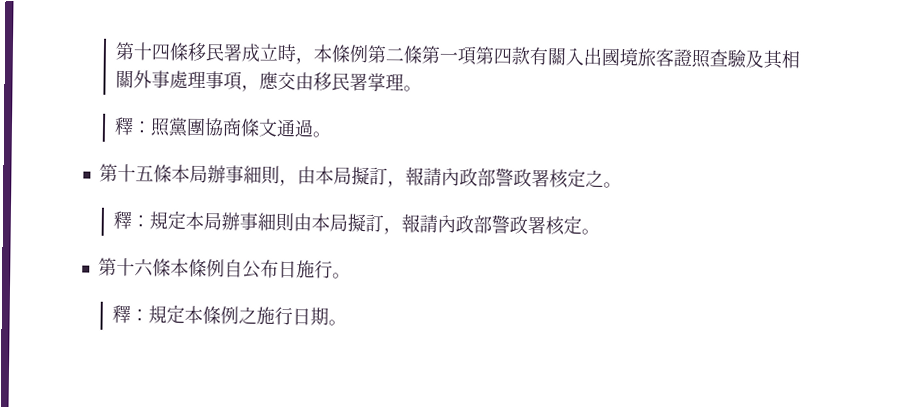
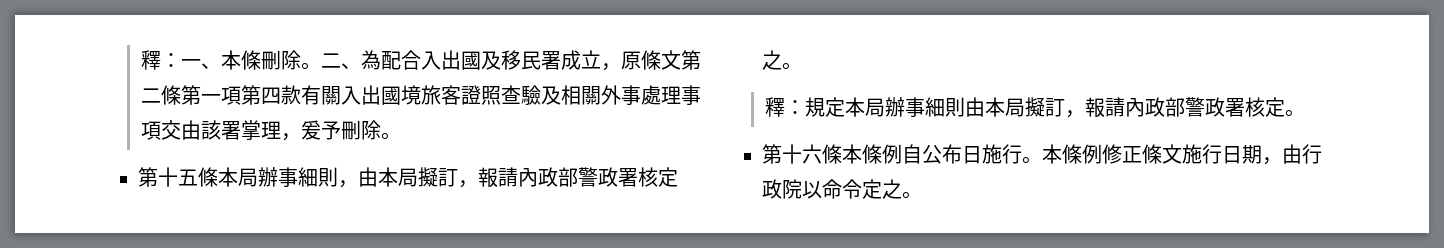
- 第十四條移民署成立時，本條例第二條第一項第四款有關入出國境旅客證照查驗及其相關外事處理事項，應交由移民署掌理。
- 釋：照黨團協商條文通過。
+ 釋：一、本條刪除。二、為配合入出國及移民署成立，原條文第二條第一項第四款有關入出國境旅客證照查驗及相關外事處理事項交由該署掌理，爰予刪除。
- 第十六條本條例自公布日施行。
- 釋：規定本條例之施行日期。
+ 第十六條本條例自公布日施行。本條例修正條文施行日期，由行政院以命令定之。

